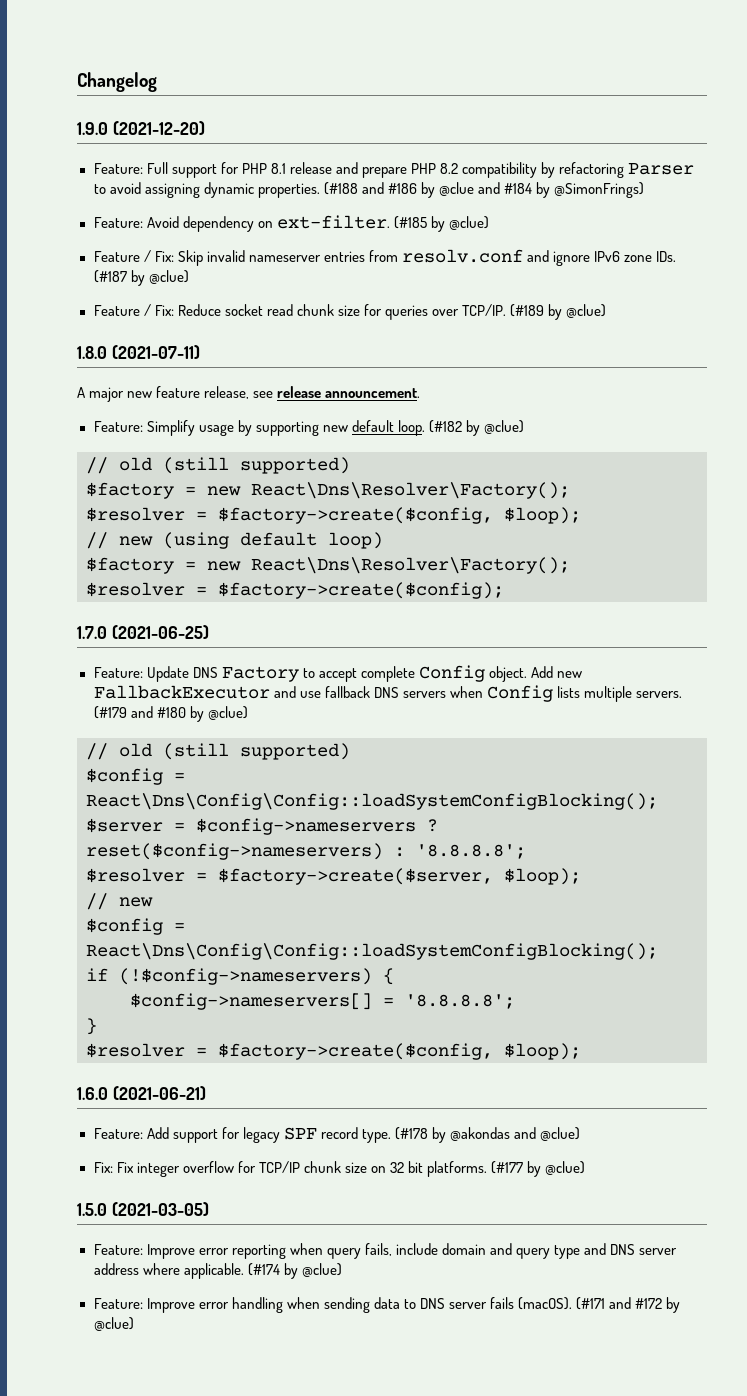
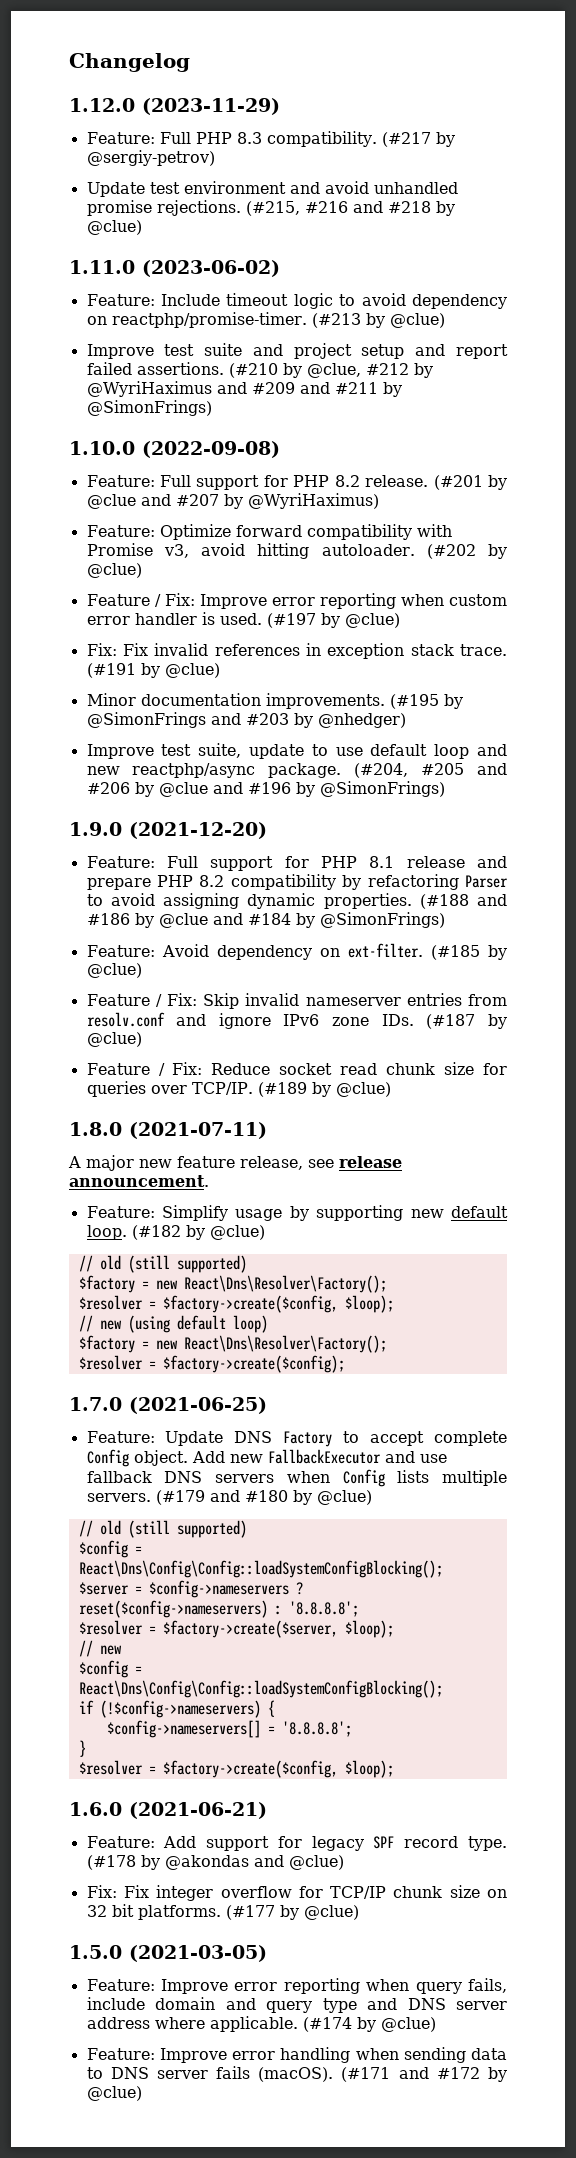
+ 1.12.0 (2023-11-29)
+ Feature: Full PHP 8.3 compatibility. (#217 by @sergiy-petrov)
+ Update test environment and avoid unhandled promise rejections. (#215, #216 and #218 by @clue)
+ 1.11.0 (2023-06-02)
+ Feature: Include timeout logic to avoid dependency on reactphp/promise-timer. (#213 by @clue)
+ Improve test suite and project setup and report failed assertions. (#210 by @clue, #212 by @WyriHaximus and #209 and #211 by @SimonFrings)
+ 1.10.0 (2022-09-08)
+ Feature: Full support for PHP 8.2 release. (#201 by @clue and #207 by @WyriHaximus)
+ Feature: Optimize forward compatibility with Promise v3, avoid hitting autoloader. (#202 by @clue)
+ Feature / Fix: Improve error reporting when custom error handler is used. (#197 by @clue)
+ Fix: Fix invalid references in exception stack trace. (#191 by @clue)
+ Minor documentation improvements. (#195 by @SimonFrings and #203 by @nhedger)
+ Improve test suite, update to use default loop and new reactphp/async package. (#204, #205 and #206 by @clue and #196 by @SimonFrings)

